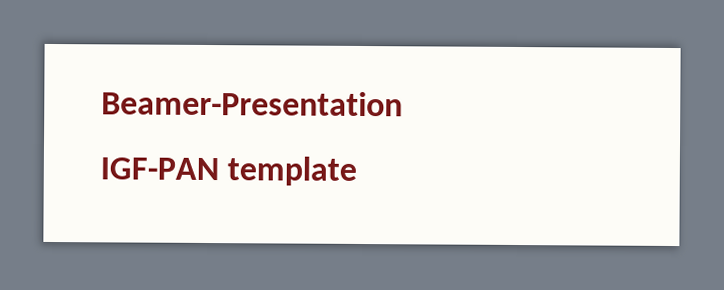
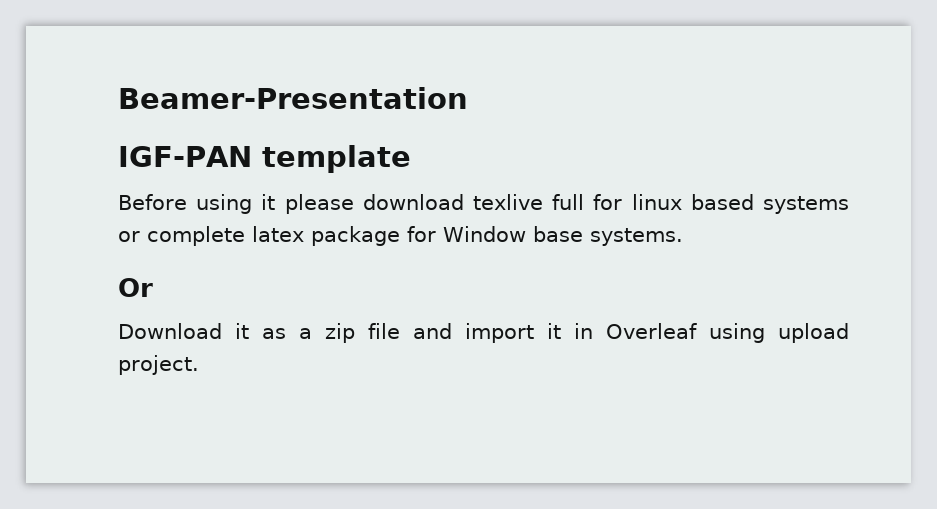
+ Before using it please download texlive full for linux based systems or complete latex package for Window base systems.
+ Or
+ Download it as a zip file and import it in Overleaf using upload project.

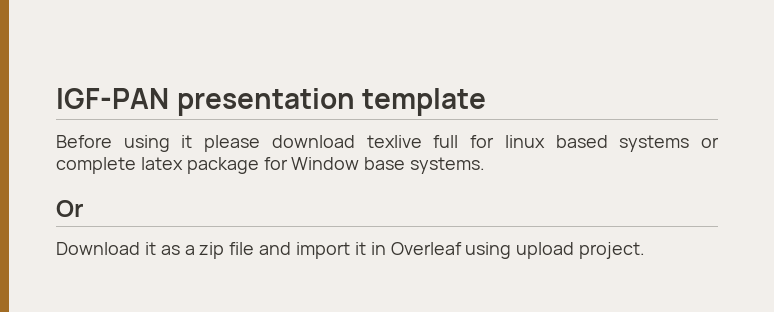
- Beamer-Presentation
- IGF-PAN template
+ IGF-PAN presentation template

